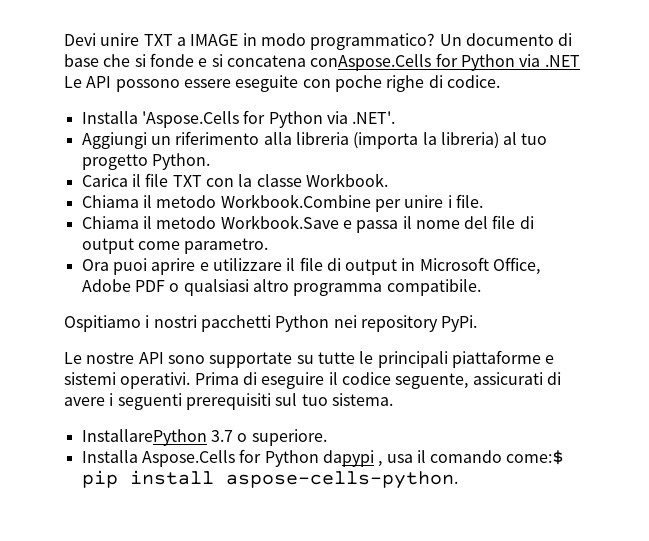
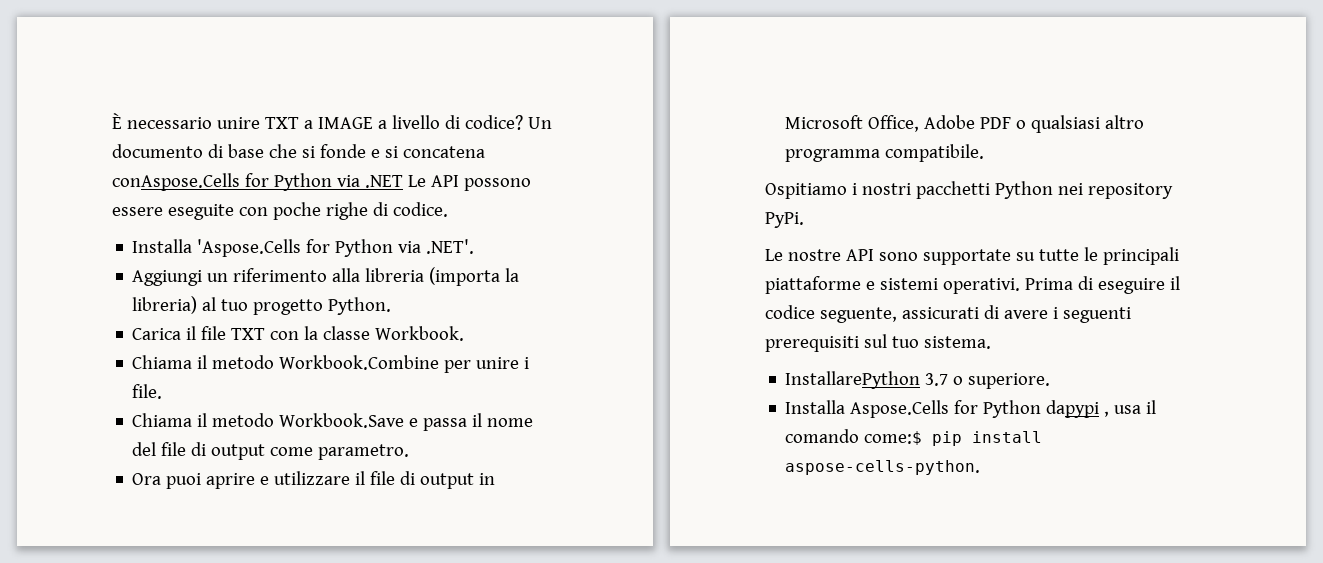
- Devi unire TXT a IMAGE in modo programmatico?
+ È necessario unire TXT a IMAGE a livello di codice?

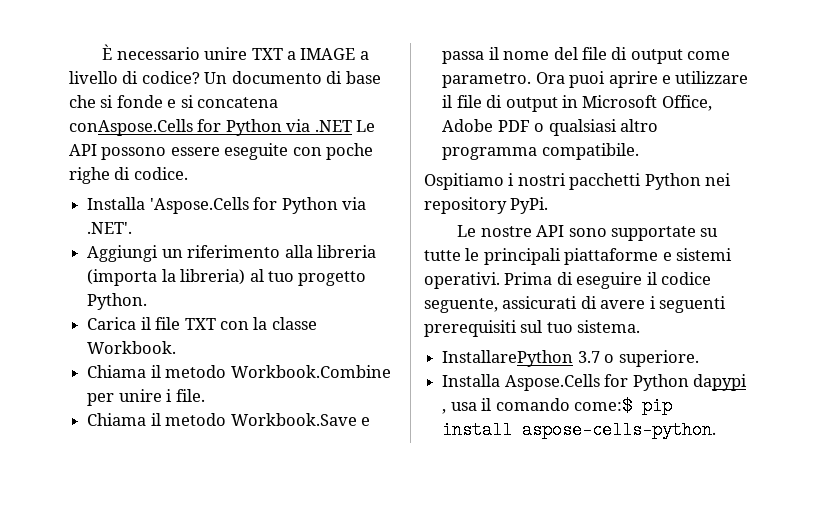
- Chiama il metodo Workbook.Save e passa il nome del file di output come parametro.
- Ora puoi aprire e utilizzare il file di output in Microsoft Office, Adobe PDF o qualsiasi altro programma compatibile.
+ Chiama il metodo Workbook.Save e passa il nome del file di output come parametro. Ora puoi aprire e utilizzare il file di output in Microsoft Office, Adobe PDF o qualsiasi altro programma compatibile.

